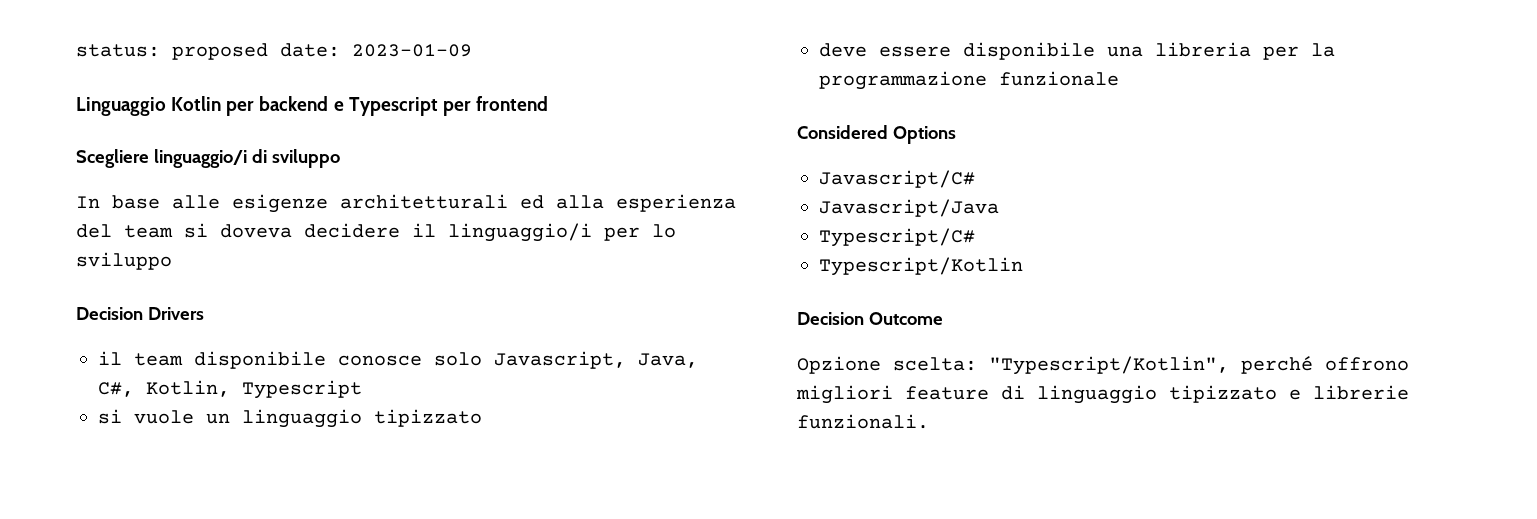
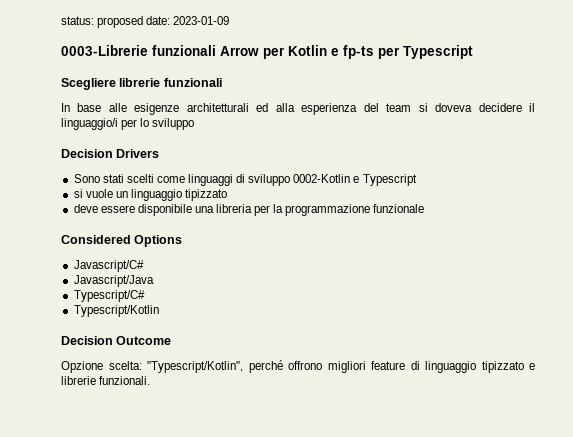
- Linguaggio Kotlin per backend e Typescript per frontend
+ 0003-Librerie funzionali Arrow per Kotlin e fp-ts per Typescript
- Scegliere linguaggio/i di sviluppo
+ Scegliere librerie funzionali
- il team disponibile conosce solo Javascript, Java, C#, Kotlin, Typescript
+ Sono stati scelti come linguaggi di sviluppo 0002-Kotlin e Typescript

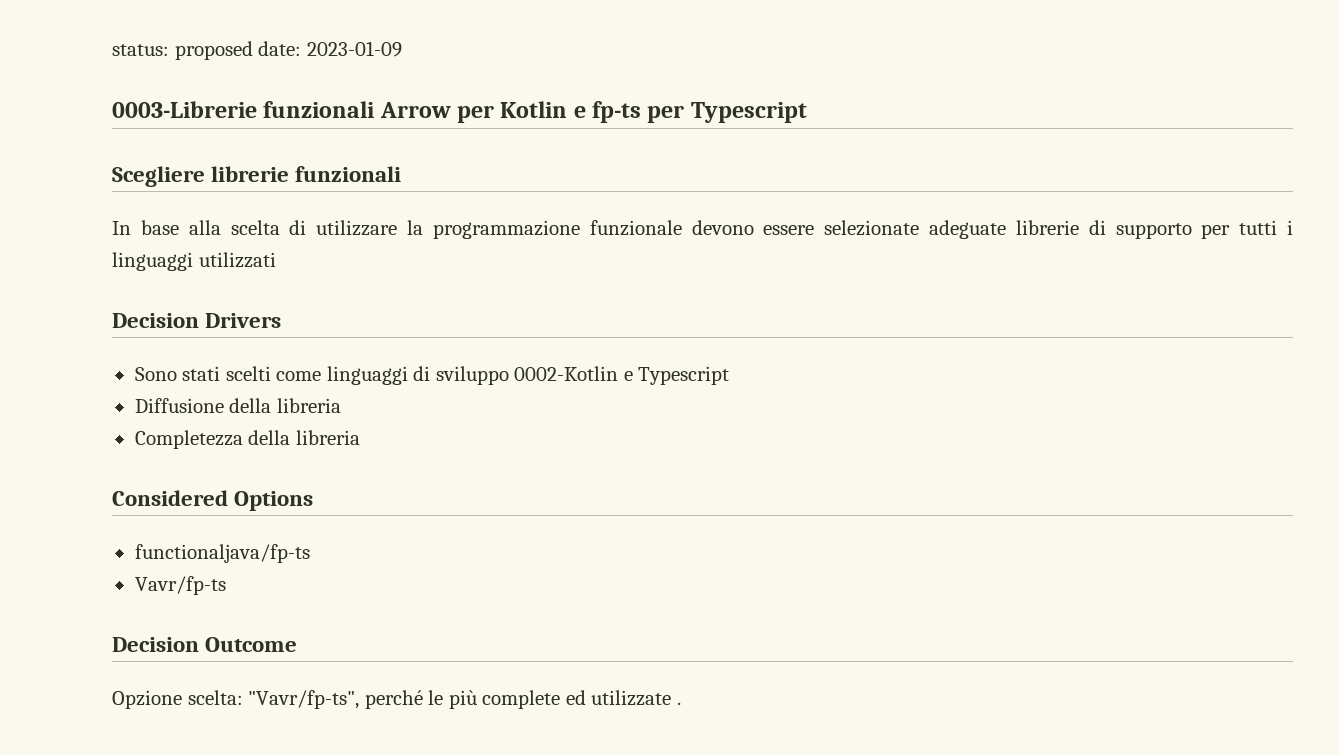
- In base alle esigenze architetturali ed alla esperienza del team si doveva decidere il linguaggio/i per lo sviluppo
+ In base alla scelta di utilizzare la programmazione funzionale devono essere selezionate adeguate librerie di supporto per tutti i linguaggi utilizzati
- si vuole un linguaggio tipizzato
- deve essere disponibile una libreria per la programmazione funzionale
+ Diffusione della libreria
+ Completezza della libreria
  Considered Options
- Javascript/C#
- Javascript/Java
- Typescript/C#
- Typescript/Kotlin
+ functionaljava/fp-ts
+ Vavr/fp-ts
  Decision Outcome
- Opzione scelta: "Typescript/Kotlin", perché offrono migliori feature di linguaggio tipizzato e librerie funzionali.
+ Opzione scelta: "Vavr/fp-ts", perché le più complete ed utilizzate .

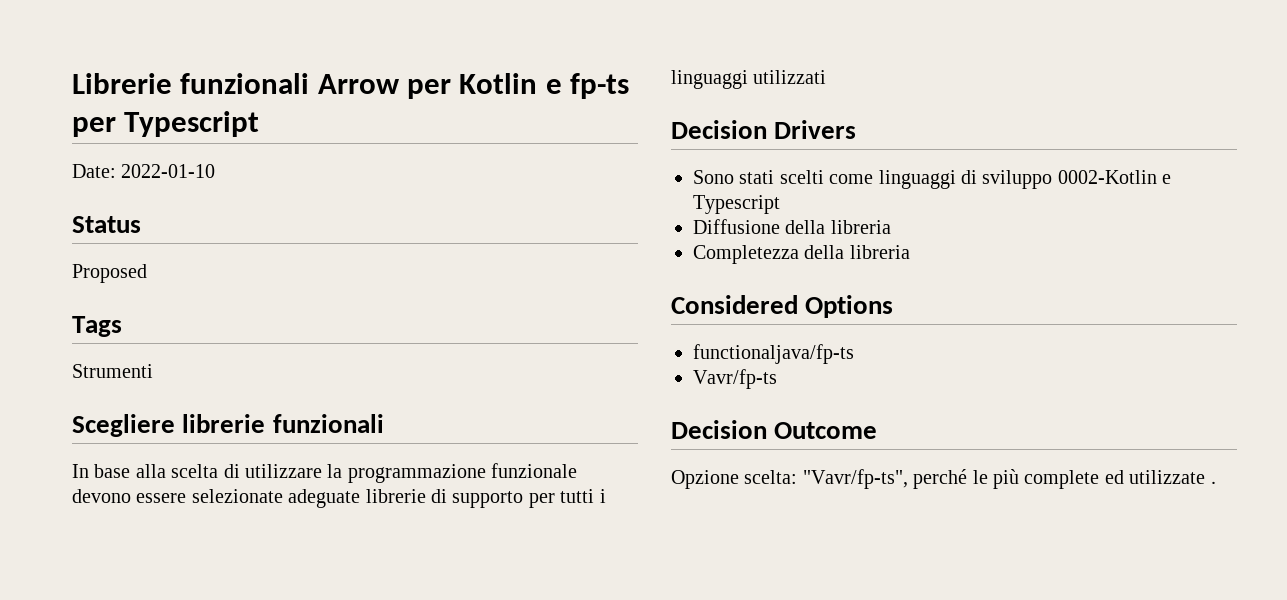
- status: proposed date: 2023-01-09
- 0003-Librerie funzionali Arrow per Kotlin e fp-ts per Typescript
+ Librerie funzionali Arrow per Kotlin e fp-ts per Typescript
+ Date: 2022-01-10
+ Status
+ Proposed
+ Tags
+ Strumenti

